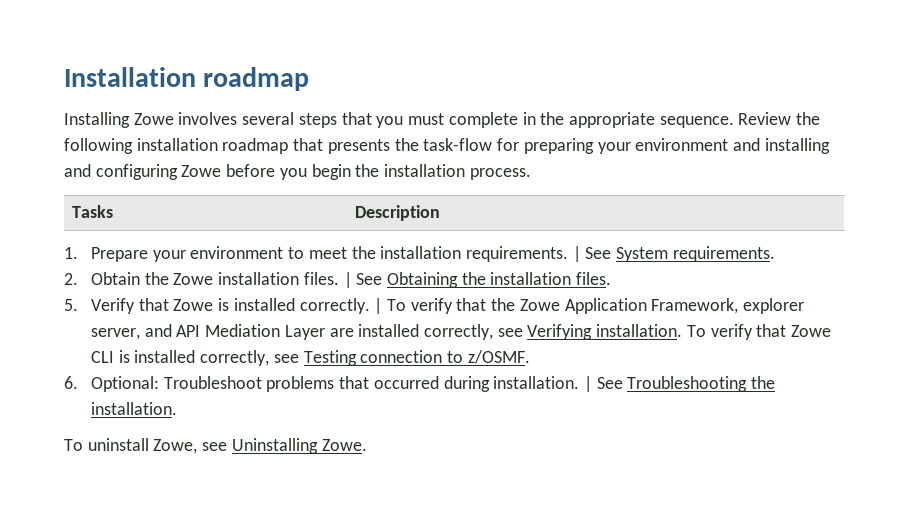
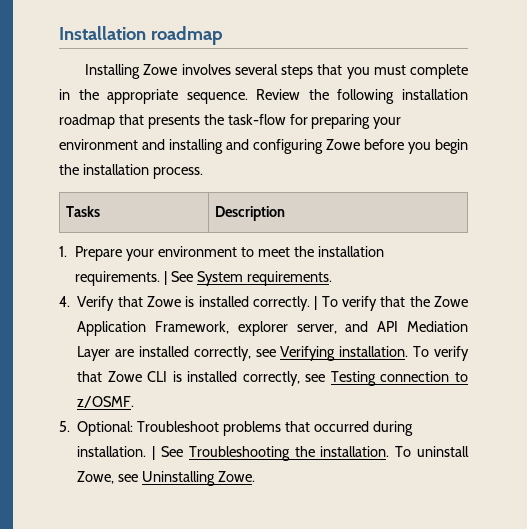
- 2. Obtain the Zowe installation files. | See Obtaining the installation files.
- 5. Verify that Zowe is installed correctly.
+ 4. Verify that Zowe is installed correctly.
- 6. Optional: Troubleshoot problems that occurred during installation.
+ 5. Optional: Troubleshoot problems that occurred during installation.
- | See Troubleshooting the installation.
- To uninstall Zowe, see Uninstalling Zowe.
+ | See Troubleshooting the installation. To uninstall Zowe, see Uninstalling Zowe.

